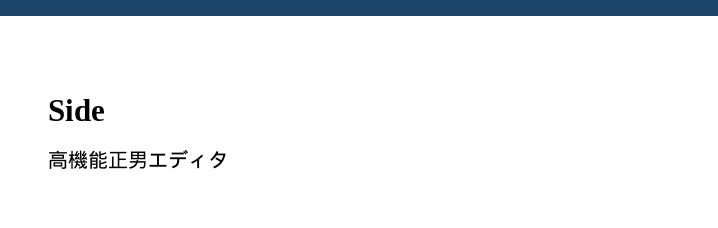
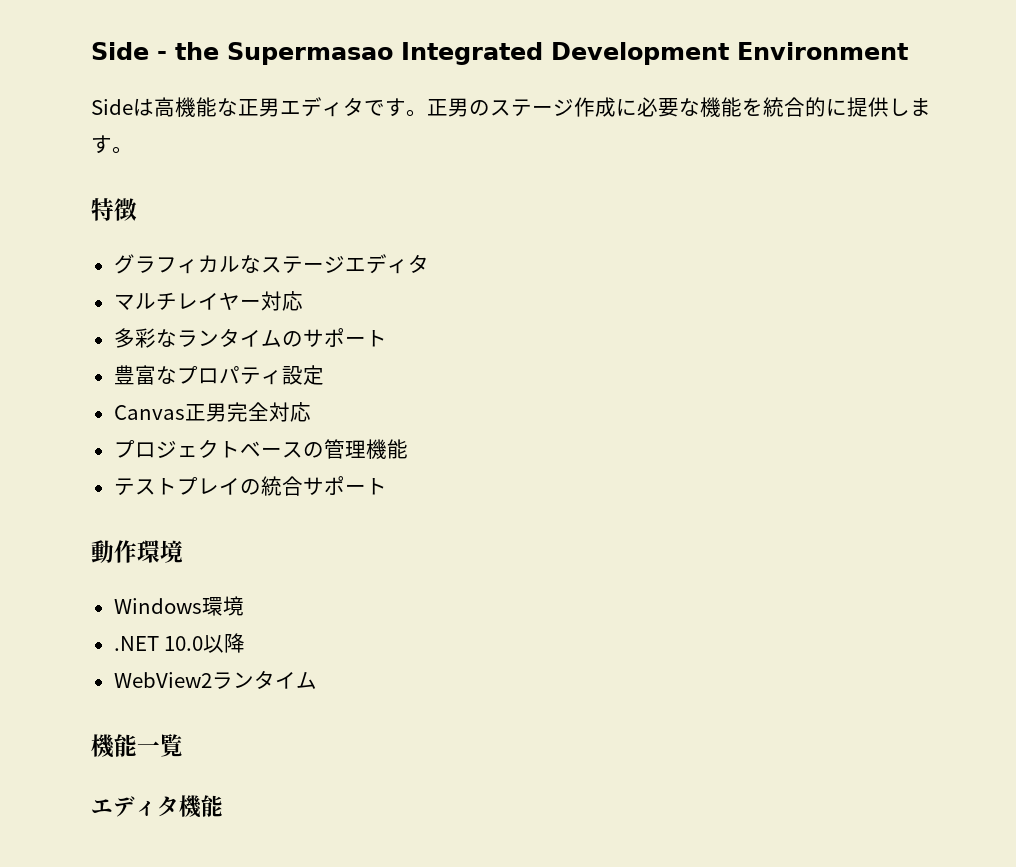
- Side
- 高機能正男エディタ
+ Side - the Supermasao Integrated Development Environment
+ Sideは高機能な正男エディタです。正男のステージ作成に必要な機能を統合的に提供します。
+ 特徴
+ グラフィカルなステージエディタ
+ マルチレイヤー対応
+ 多彩なランタイムのサポート
+ 豊富なプロパティ設定
+ Canvas正男完全対応
+ プロジェクトベースの管理機能
+ テストプレイの統合サポート
+ 動作環境
+ Windows環境
+ .NET 10.0以降
+ WebView2ランタイム
+ 機能一覧
+ エディタ機能

